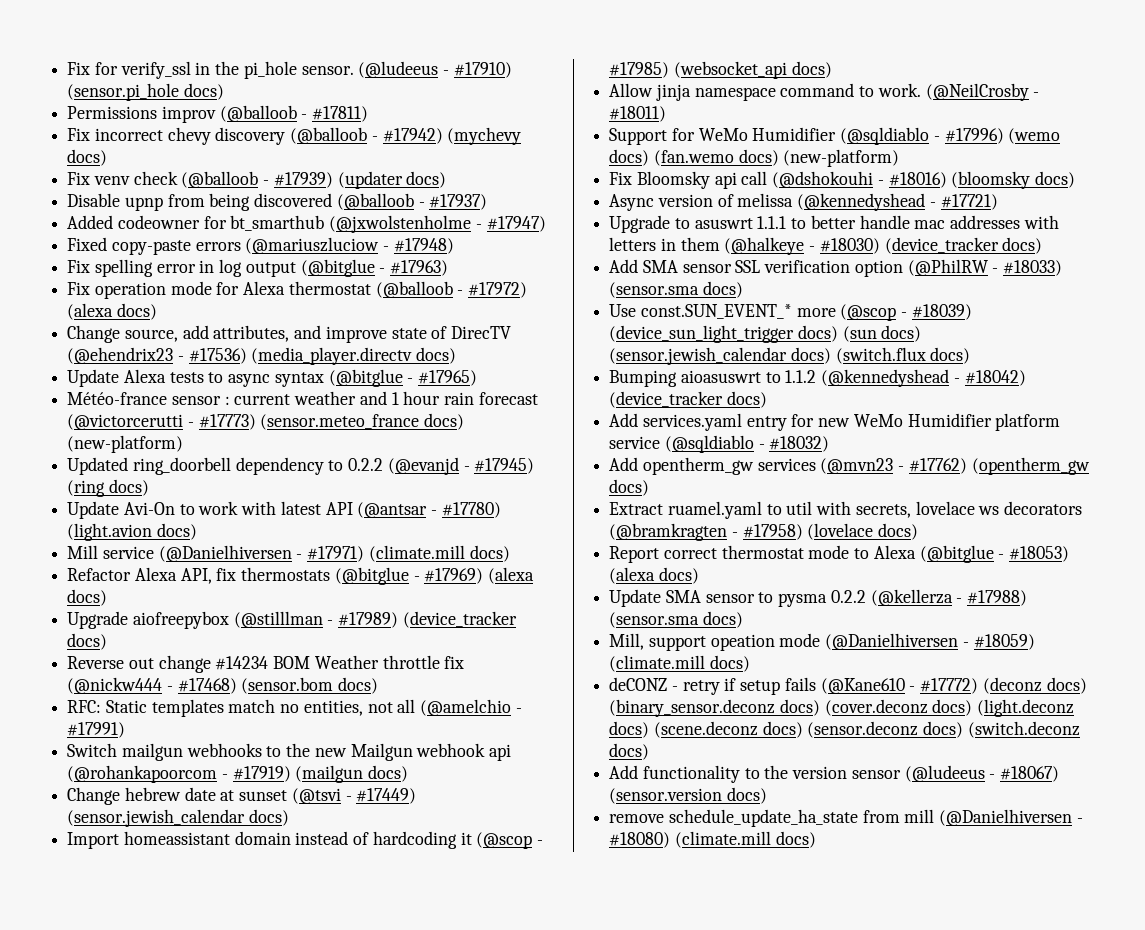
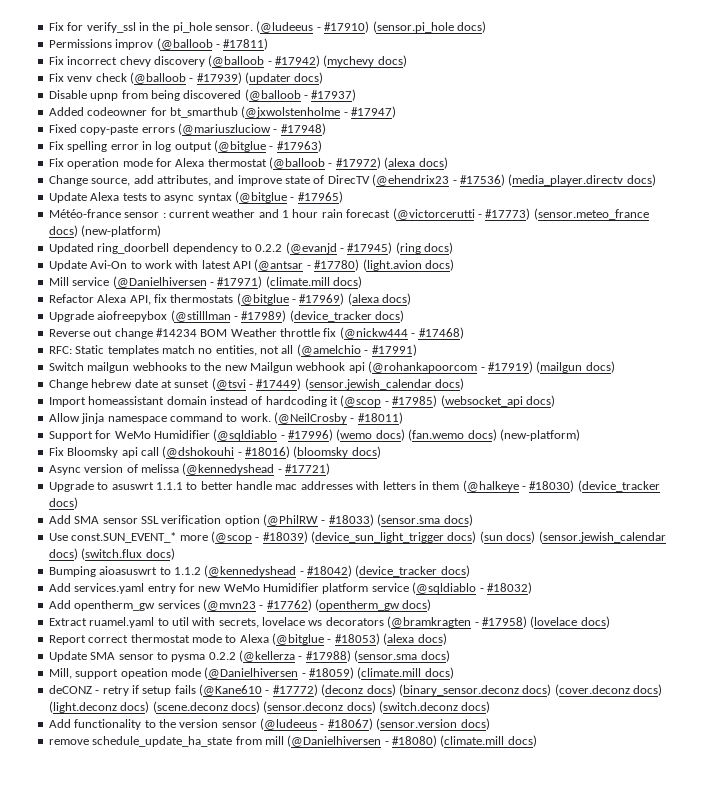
- Reverse out change #14234 BOM Weather throttle fix (@nickw444 - #17468) (sensor.bom docs)
+ Reverse out change #14234 BOM Weather throttle fix (@nickw444 - #17468)

